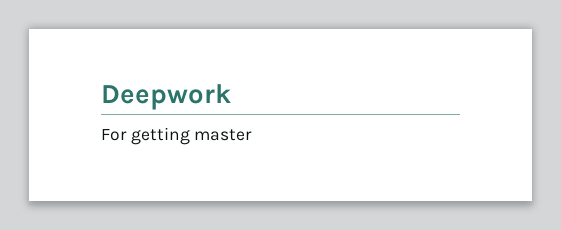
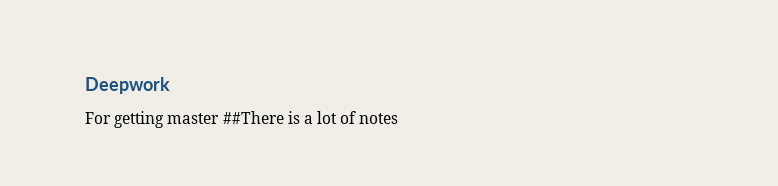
- For getting master
+ For getting master ##There is a lot of notes

